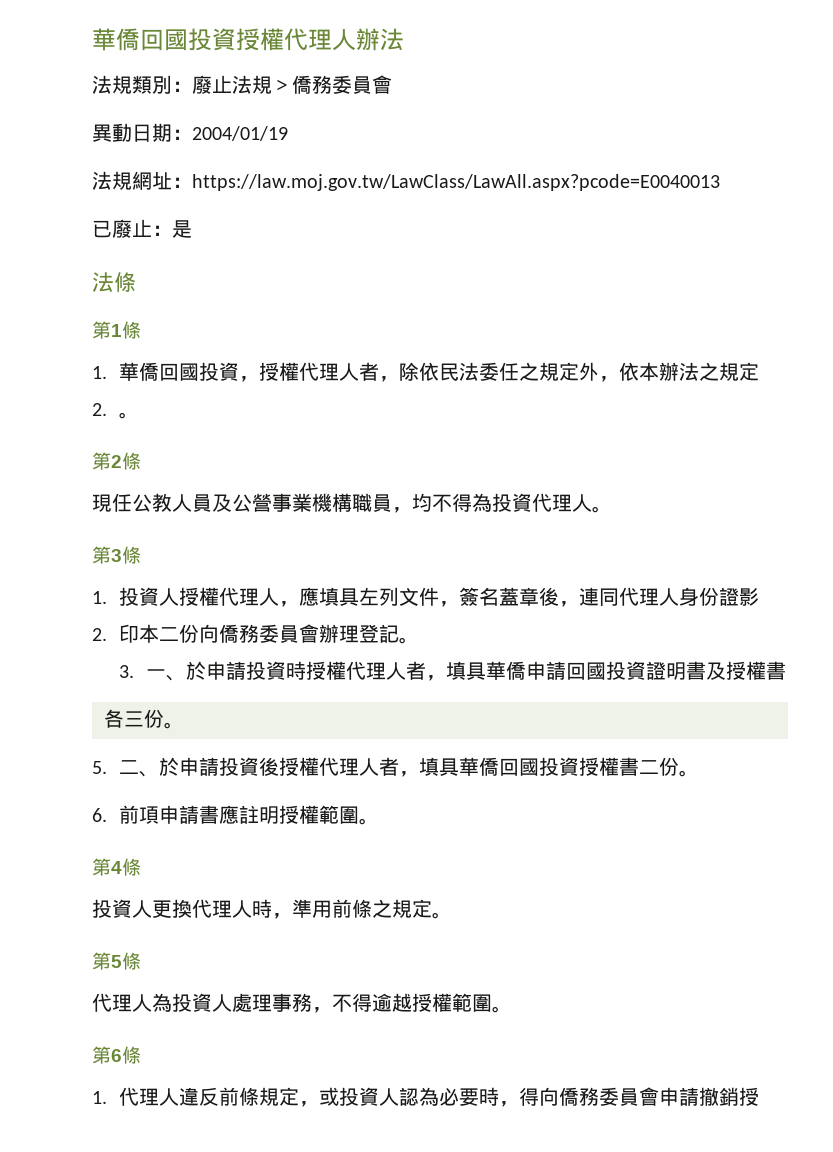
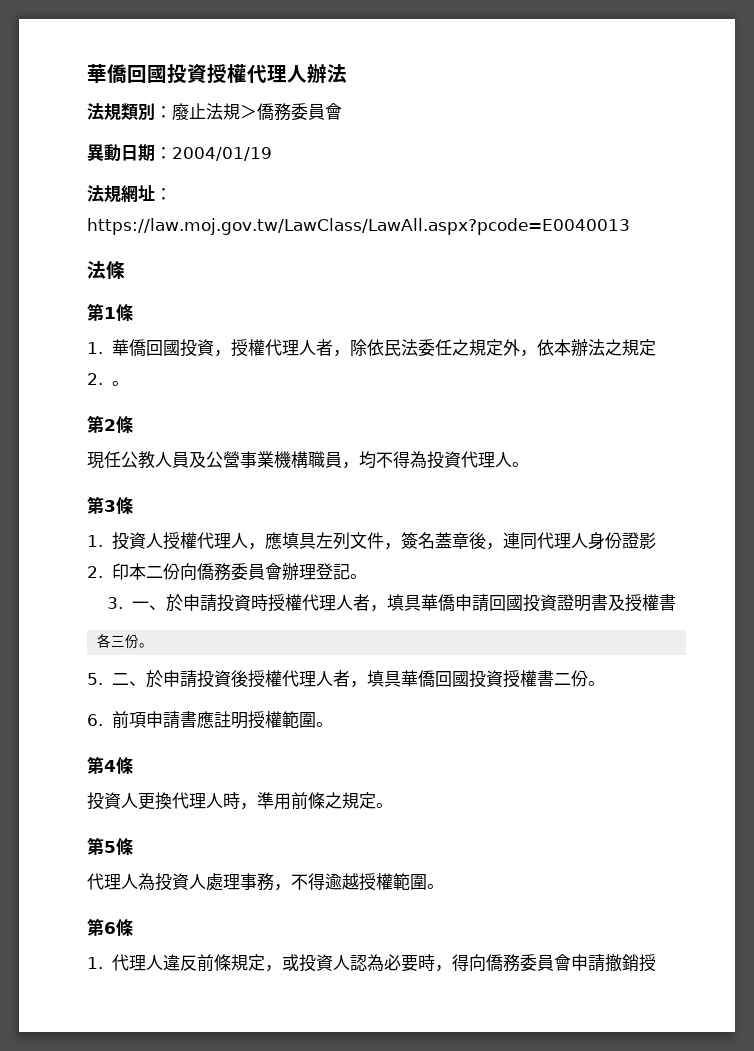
- 已廢止：是

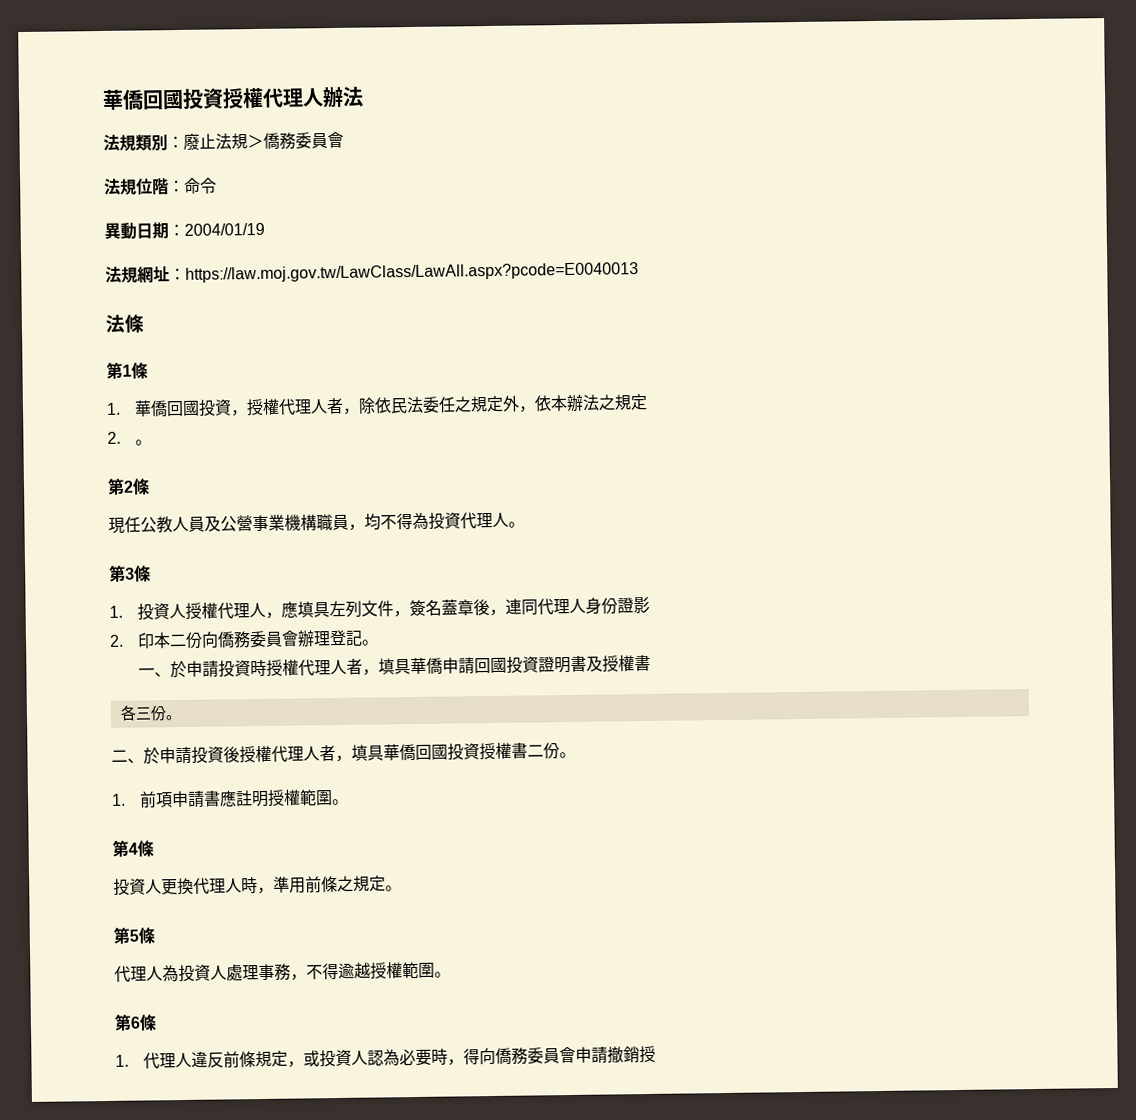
+ 法規位階：命令
- 3.一、於申請投資時授權代理人者，填具華僑申請回國投資證明書及授權書
+ 一、於申請投資時授權代理人者，填具華僑申請回國投資證明書及授權書
- 5.二、於申請投資後授權代理人者，填具華僑回國投資授權書二份。
+ 二、於申請投資後授權代理人者，填具華僑回國投資授權書二份。
- 6.前項申請書應註明授權範圍。
+ 1.前項申請書應註明授權範圍。

